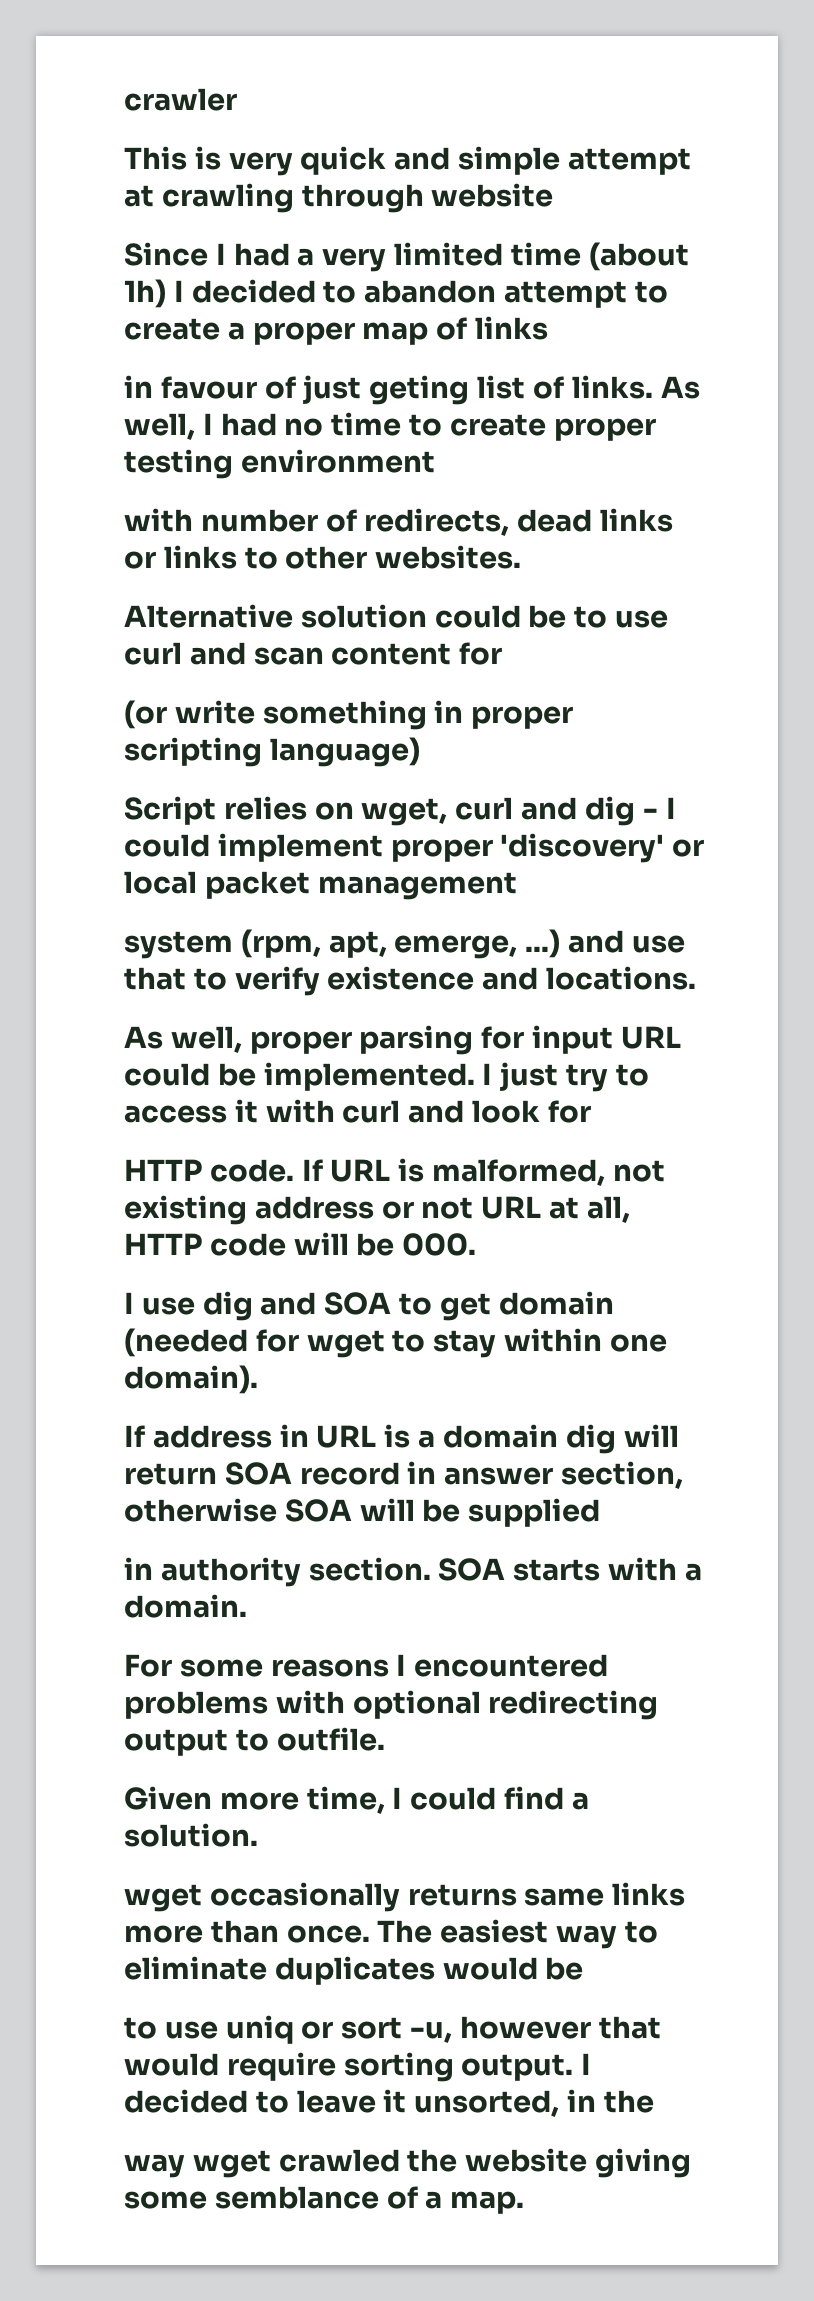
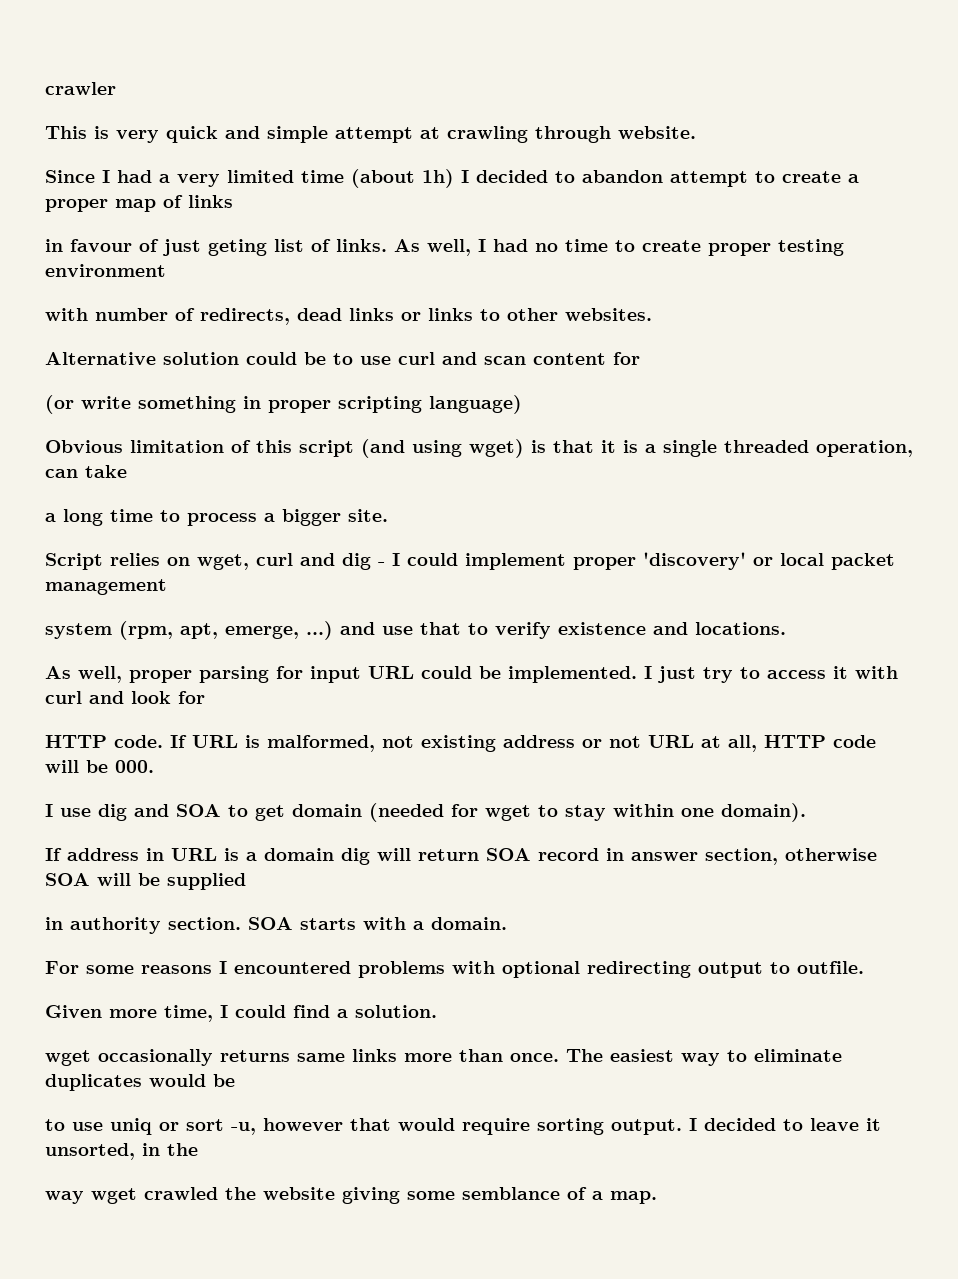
- This is very quick and simple attempt at crawling through website
+ This is very quick and simple attempt at crawling through website.
+ Obvious limitation of this script (and using wget) is that it is a single threaded operation, can take
+ a long time to process a bigger site.

